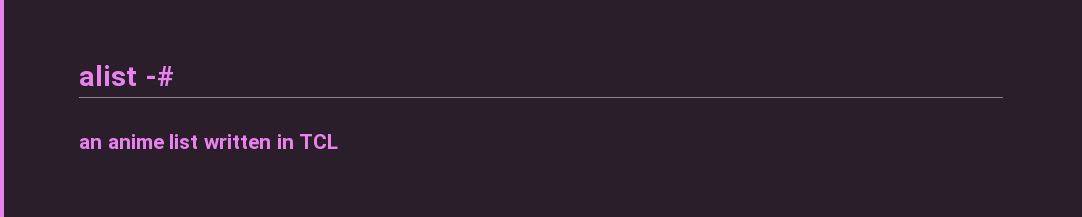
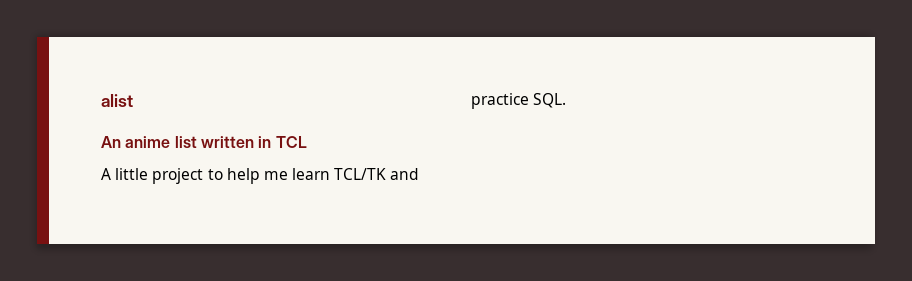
- alist -#
- an anime list written in TCL
+ alist
+ An anime list written in TCL
+ A little project to help me learn TCL/TK and practice SQL.

